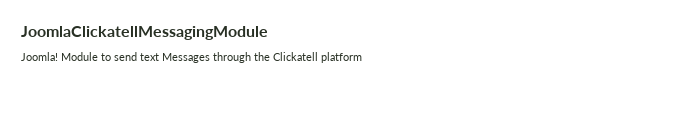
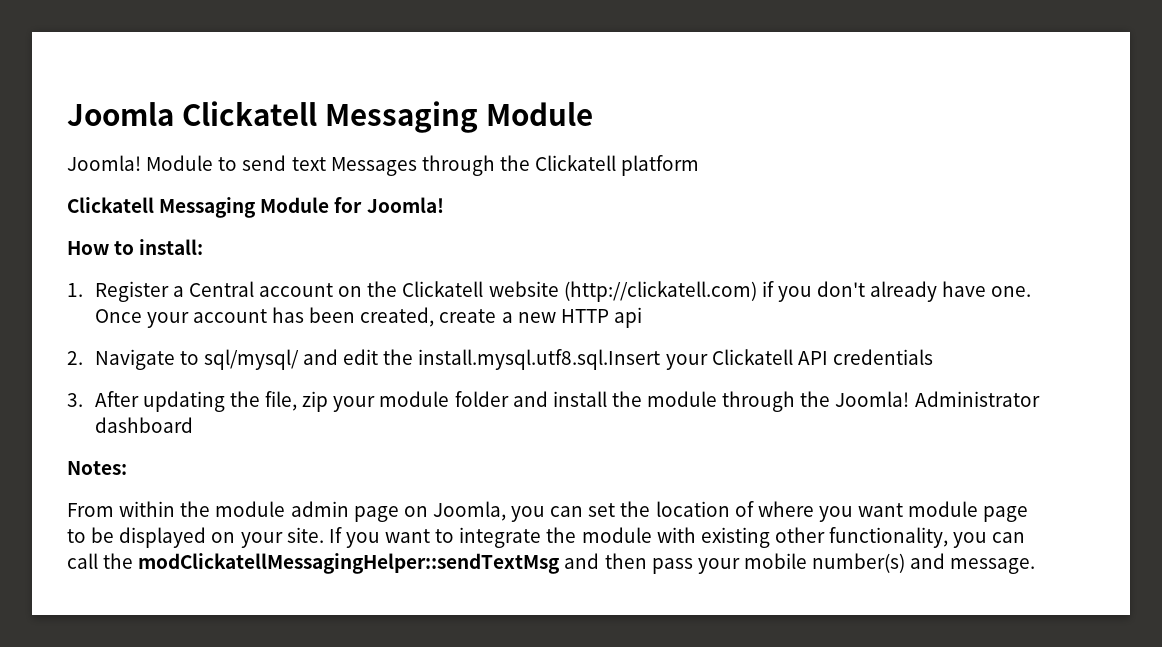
- JoomlaClickatellMessagingModule
+ Joomla Clickatell Messaging Module
+ Clickatell Messaging Module for Joomla!
+ How to install:
+ 1. Register a Central account on the Clickatell website (http://clickatell.com) if you don't already have one. Once your account has been created, create a new HTTP api
+ 2. Navigate to sql/mysql/ and edit the install.mysql.utf8.sql.Insert your Clickatell API credentials
+ 3. After updating the file, zip your module folder and install the module through the Joomla! Administrator dashboard
+ Notes:
+ From within the module admin page on Joomla, you can set the location of where you want module page to be displayed on your site. If you want to integrate the module with existing other functionality, you can call the modClickatellMessagingHelper::sendTextMsg and then pass your mobile number(s) and message.

